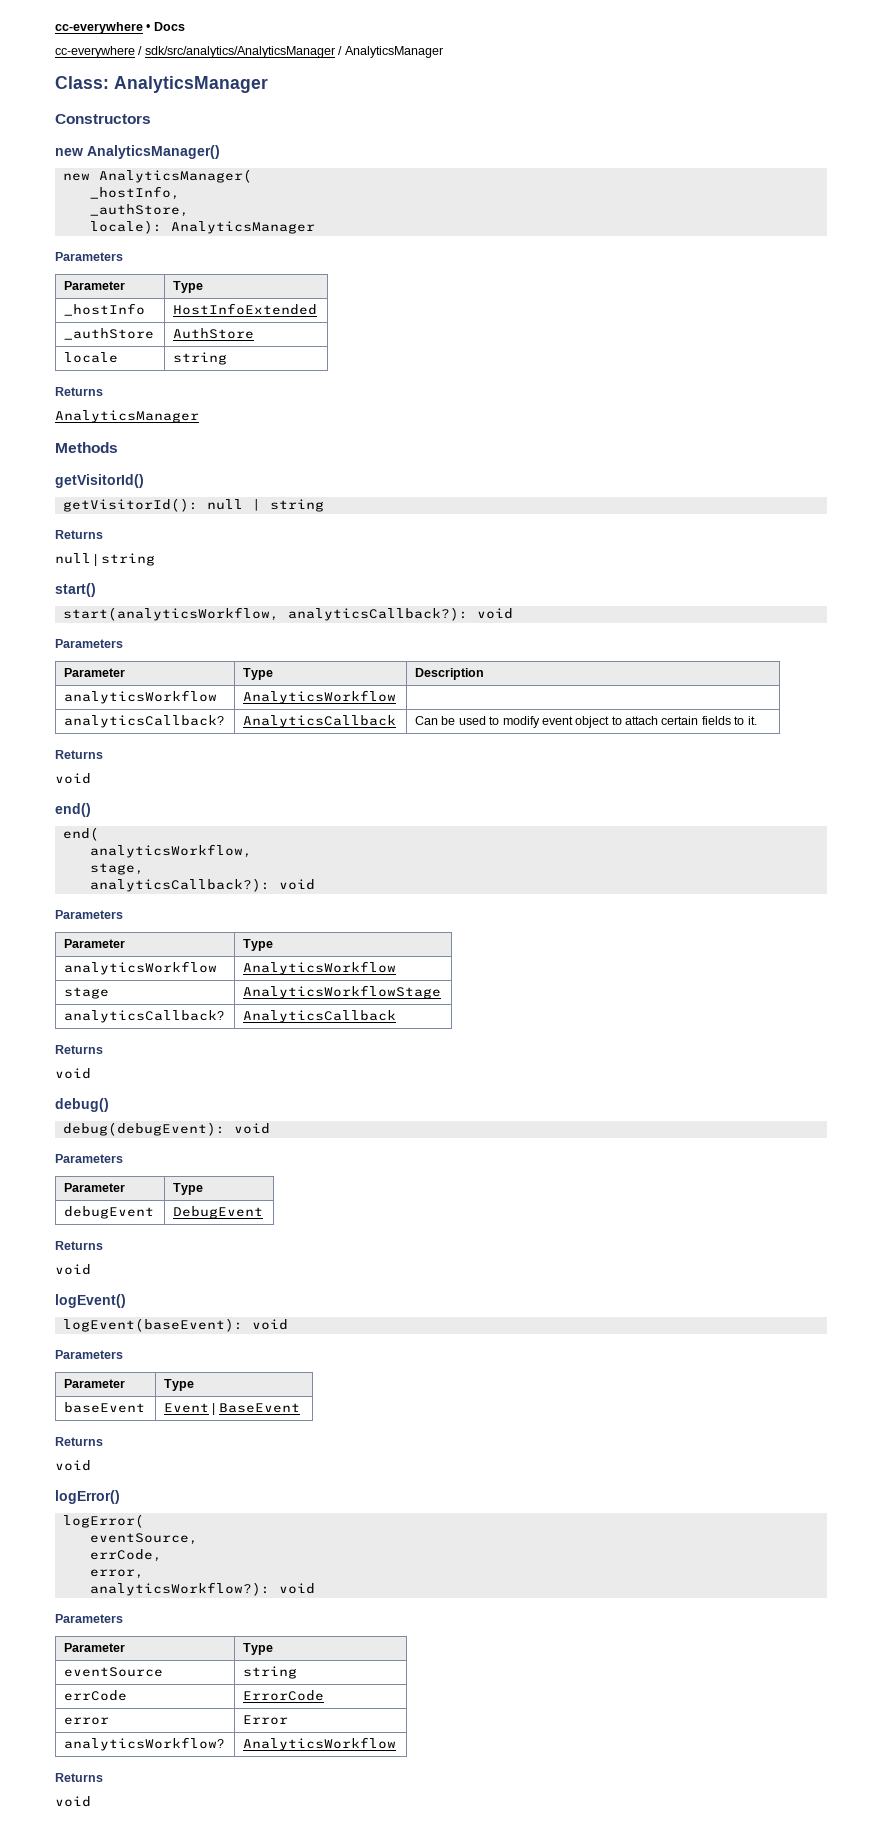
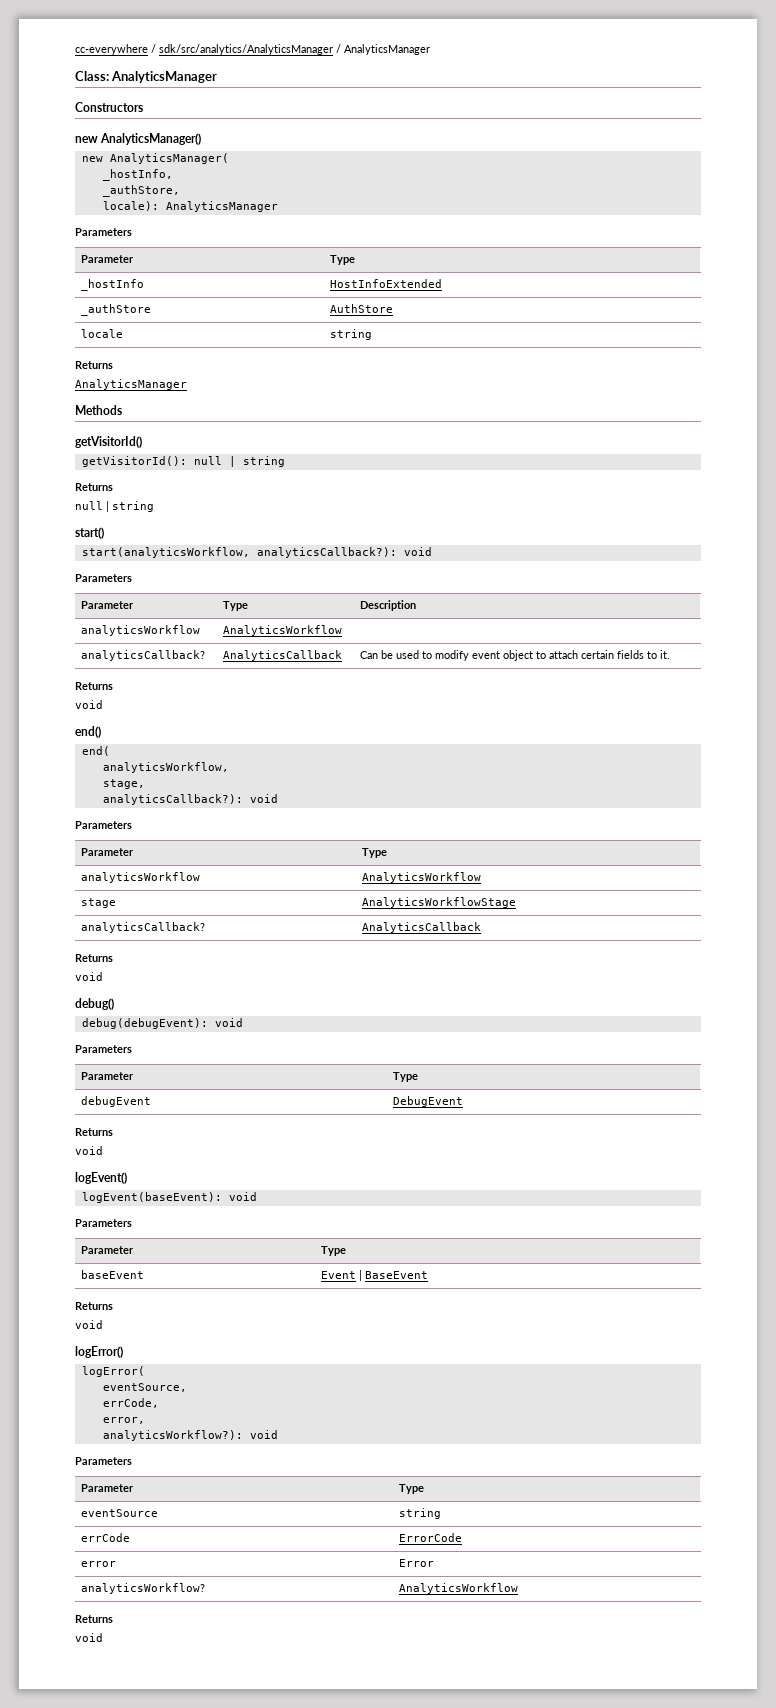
- cc-everywhere • Docs

